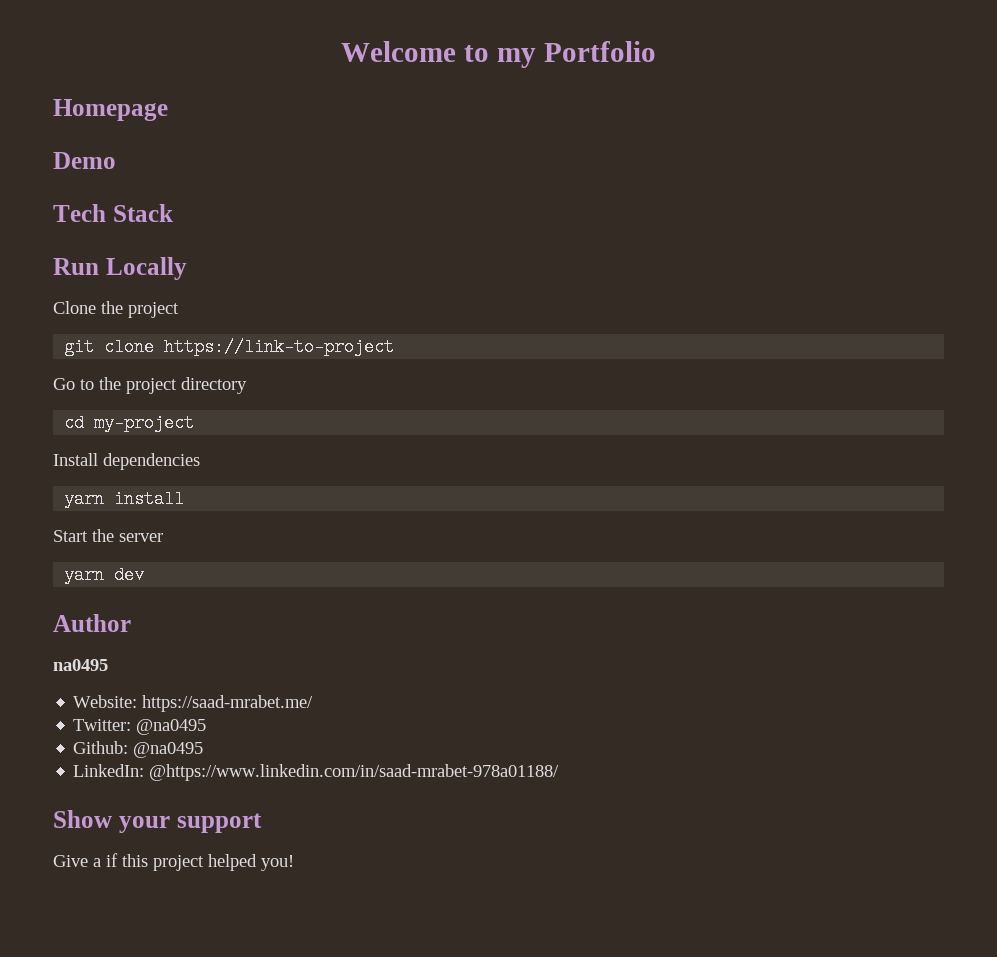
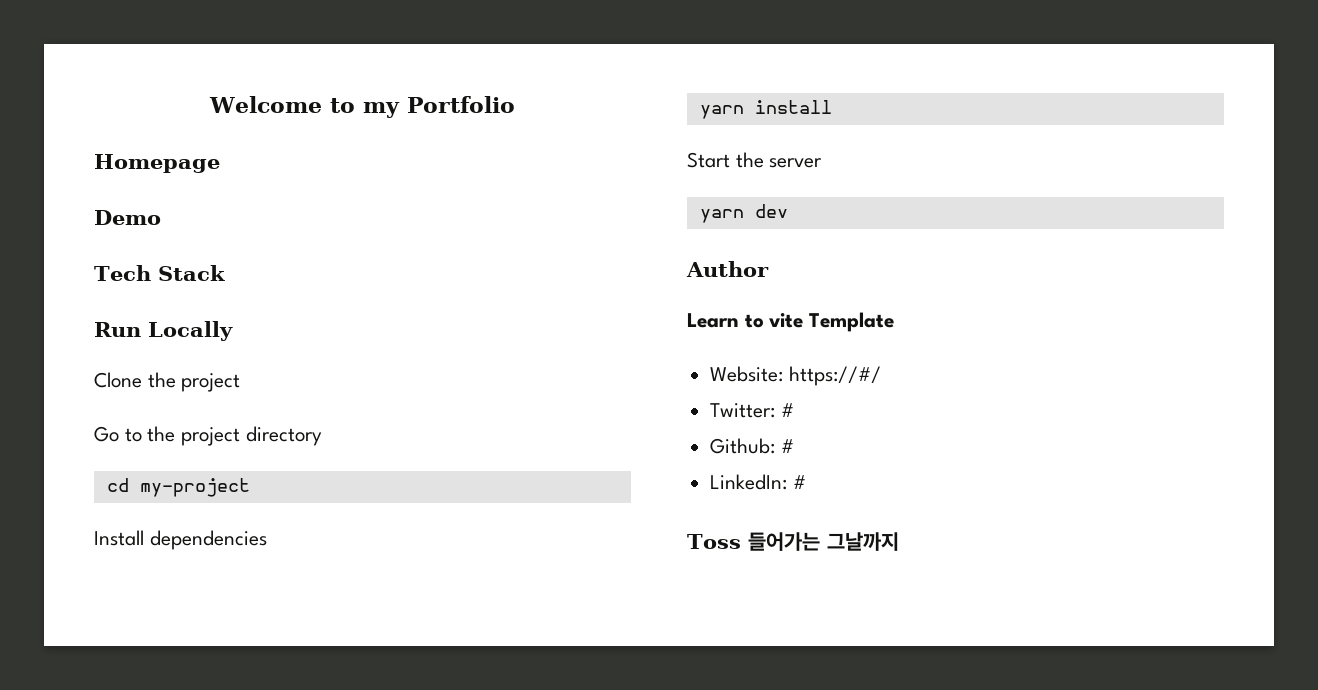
- git clone https://link-to-project
- na0495
+ Learn to vite Template
- Website: https://saad-mrabet.me/
+ Website: https://#/
- Twitter: @na0495
+ Twitter: #
- Github: @na0495
+ Github: #
- LinkedIn: @https://www.linkedin.com/in/saad-mrabet-978a01188/
- Show your support
- Give a if this project helped you!
+ LinkedIn: #
+ Toss 들어가는 그날까지

